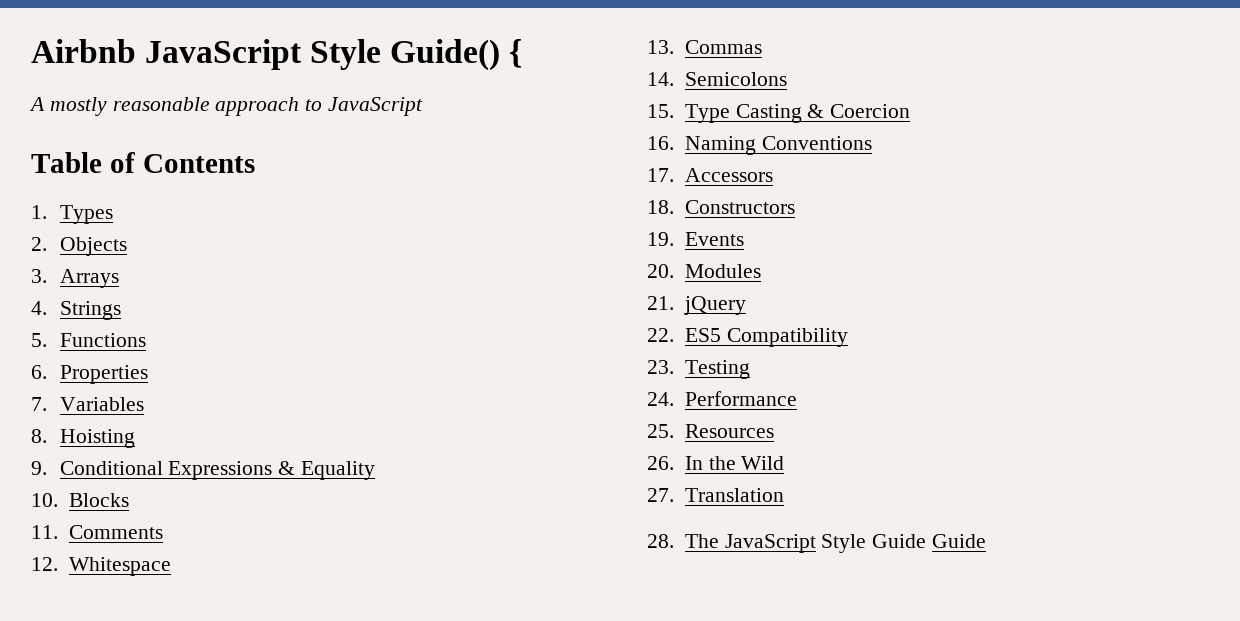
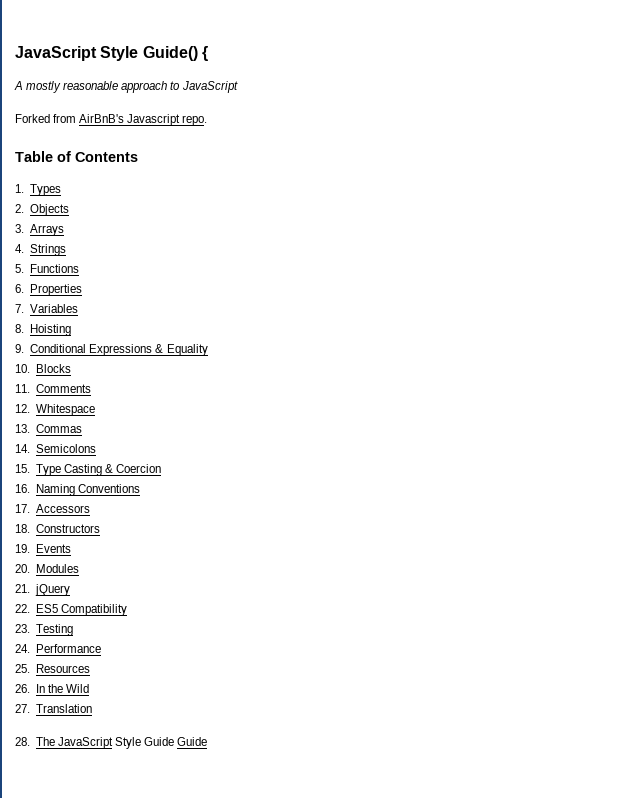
- Airbnb JavaScript Style Guide() {
+ JavaScript Style Guide() {
+ Forked from AirBnB's Javascript repo.

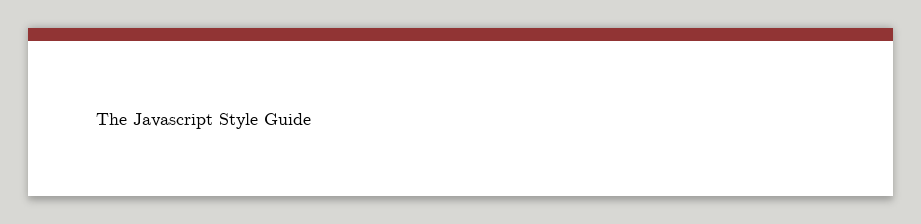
- JavaScript Style Guide() {
- A mostly reasonable approach to JavaScript
- Forked from AirBnB's Javascript repo.
- Table of Contents
- 1. Types
- 2. Objects
- 3. Arrays
- 4. Strings
- 5. Functions
- 6. Properties
- 7. Variables
- 8. Hoisting
- 9. Conditional Expressions & Equality
- 10. Blocks
- 11. Comments
- 12. Whitespace
- 13. Commas
- 14. Semicolons
- 15. Type Casting & Coercion
- 16. Naming Conventions
- 17. Accessors
- 18. Constructors
- 19. Events
- 20. Modules
- 21. jQuery
- 22. ES5 Compatibility
- 23. Testing
- 24. Performance
- 25. Resources
- 26. In the Wild
- 27. Translation
- 28. The JavaScript Style Guide Guide
+ The Javascript Style Guide

